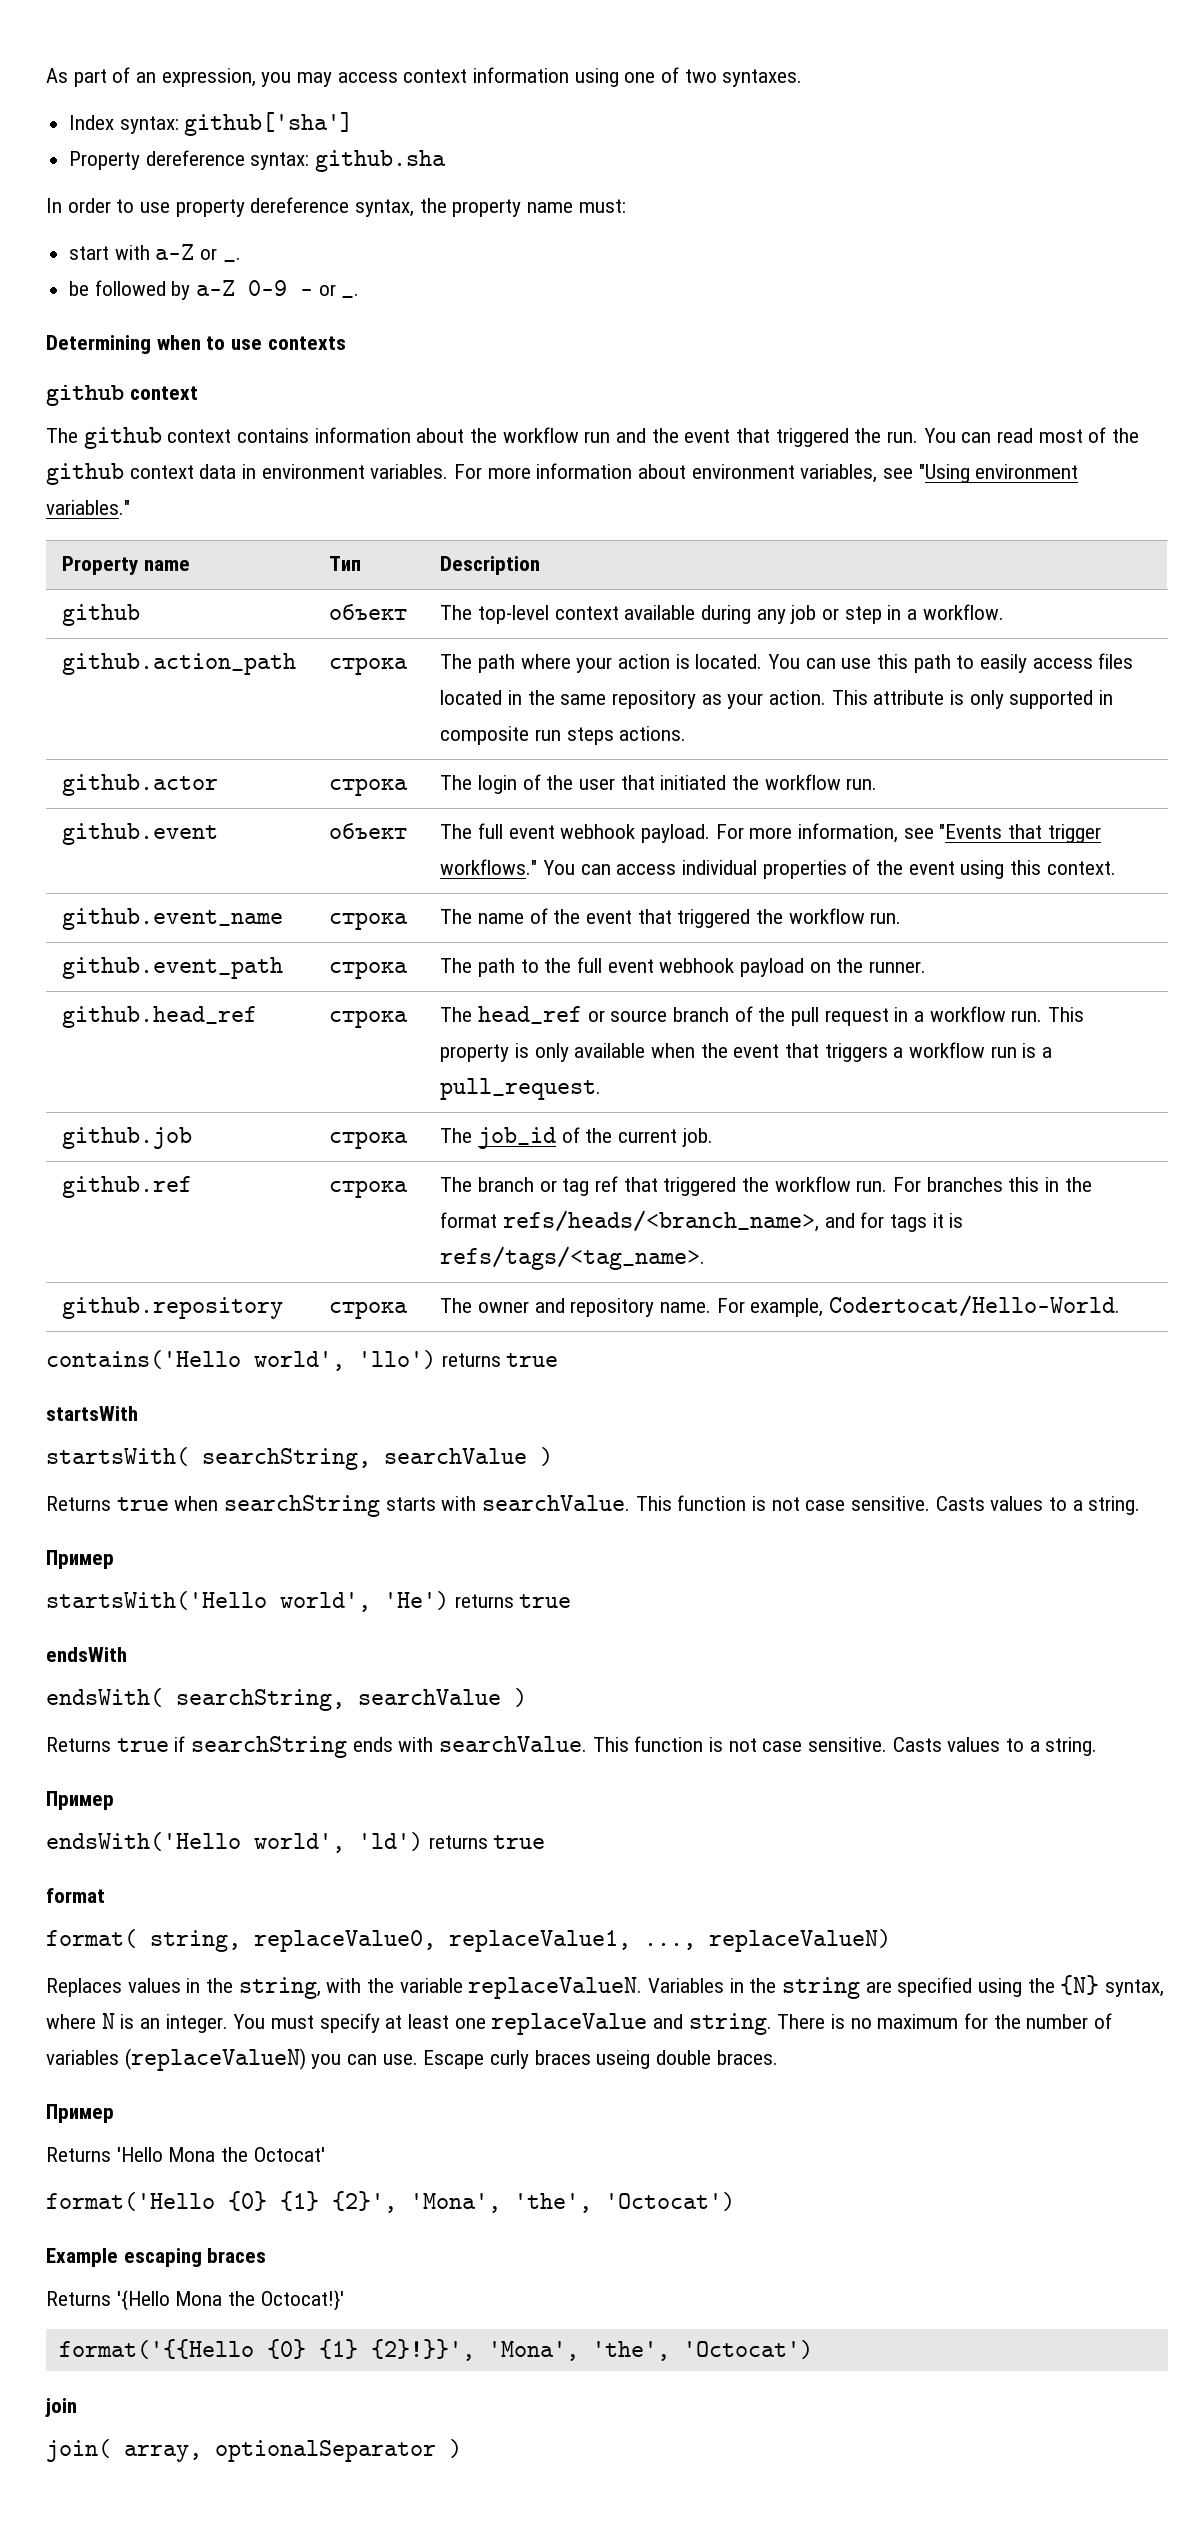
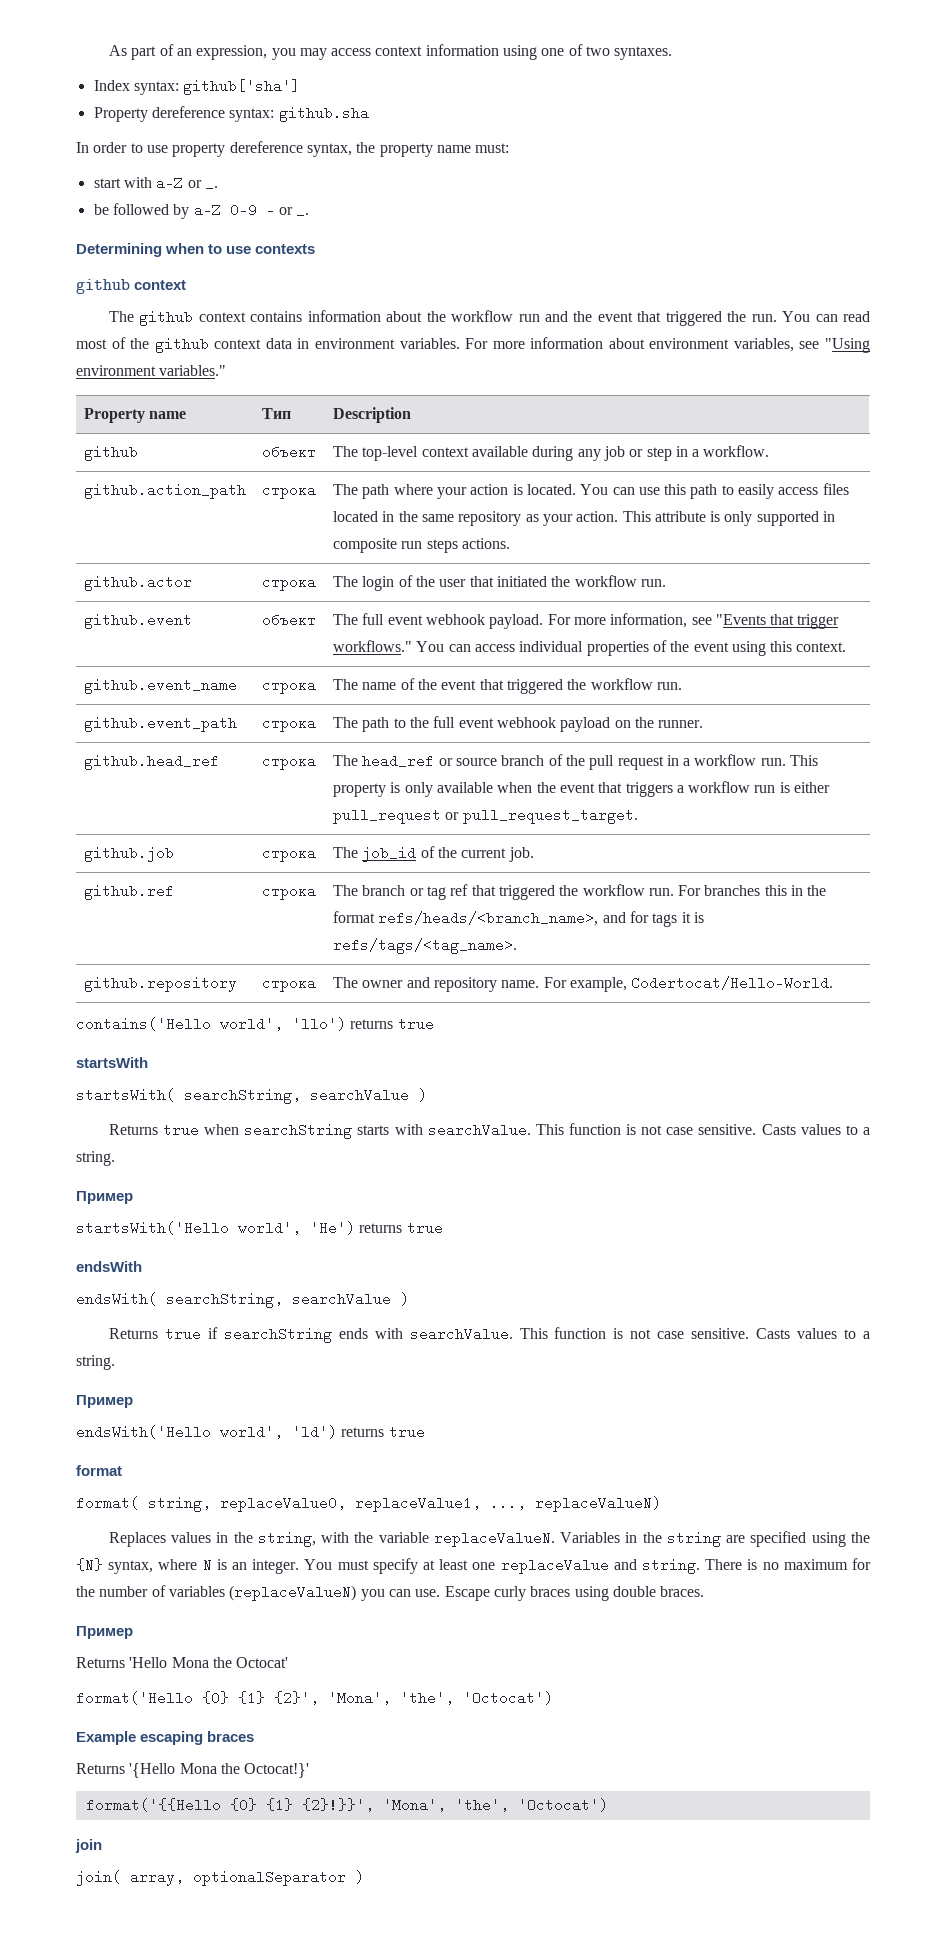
- github.head_ref | строка | The head_ref or source branch of the pull request in a workflow run. This property is only available when the event that triggers a workflow run is a pull_request.
+ github.head_ref | строка | The head_ref or source branch of the pull request in a workflow run. This property is only available when the event that triggers a workflow run is either pull_request or pull_request_target.
- Escape curly braces useing double braces.
+ Escape curly braces using double braces.

